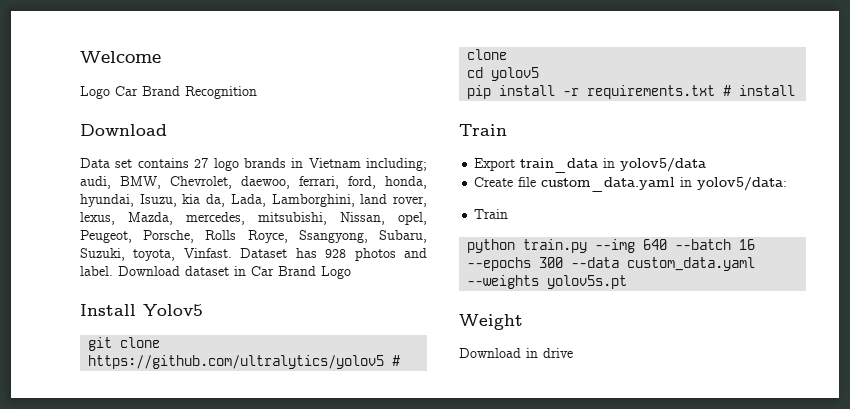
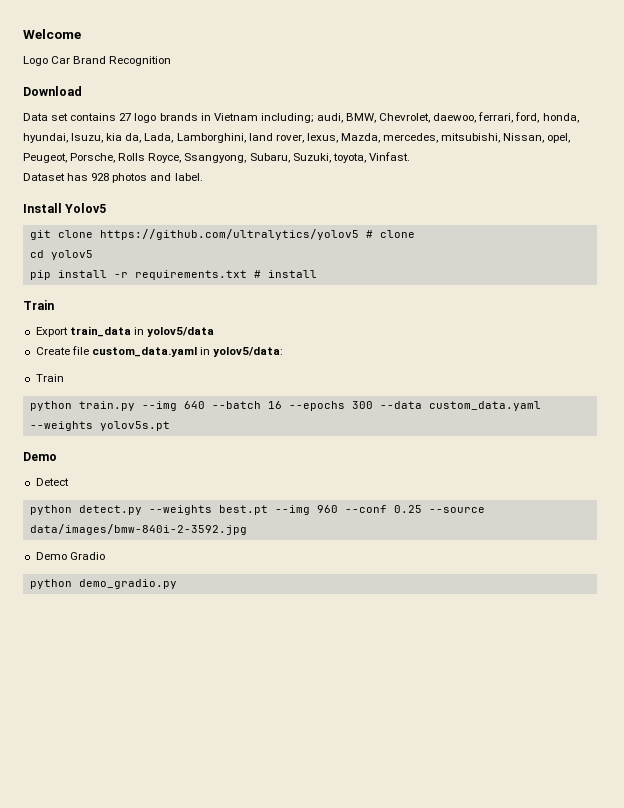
- Data set contains 27 logo brands in Vietnam including; audi, BMW, Chevrolet, daewoo, ferrari, ford, honda, hyundai, Isuzu, kia da, Lada, Lamborghini, land rover, lexus, Mazda, mercedes, mitsubishi, Nissan, opel, Peugeot, Porsche, Rolls Royce, Ssangyong, Subaru, Suzuki, toyota, Vinfast. Dataset has 928 photos and label. Download dataset in Car Brand Logo
+ Data set contains 27 logo brands in Vietnam including; audi, BMW, Chevrolet, daewoo, ferrari, ford, honda, hyundai, Isuzu, kia da, Lada, Lamborghini, land rover, lexus, Mazda, mercedes, mitsubishi, Nissan, opel, Peugeot, Porsche, Rolls Royce, Ssangyong, Subaru, Suzuki, toyota, Vinfast.
+ Dataset has 928 photos and label.
  python train.py --img 640 --batch 16 --epochs 300 --data custom_data.yaml --weights yolov5s.pt
- Weight
- Download in drive
+ Demo
+ Detect
+ python detect.py --weights best.pt --img 960 --conf 0.25 --source data/images/bmw-840i-2-3592.jpg
+ Demo Gradio
+ python demo_gradio.py

